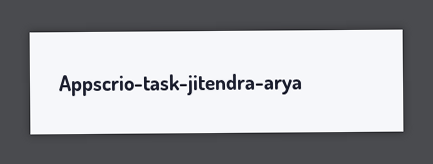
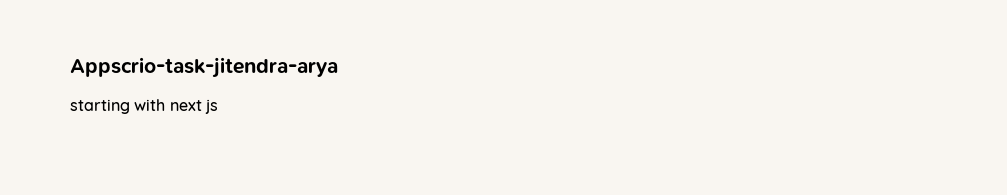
+ starting with next js

